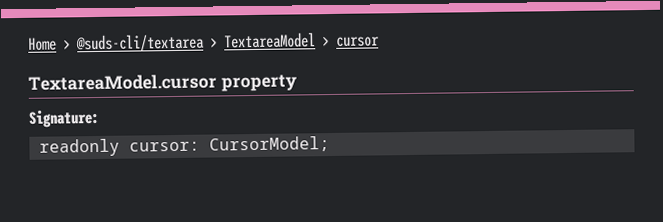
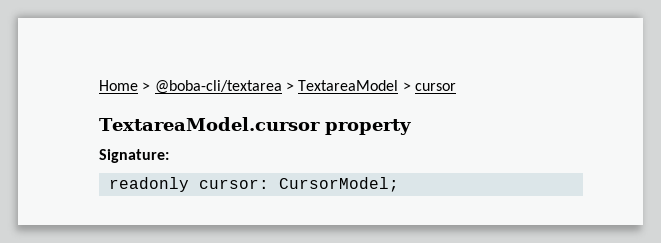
- Home > @suds-cli/textarea > TextareaModel > cursor
+ Home > @boba-cli/textarea > TextareaModel > cursor

